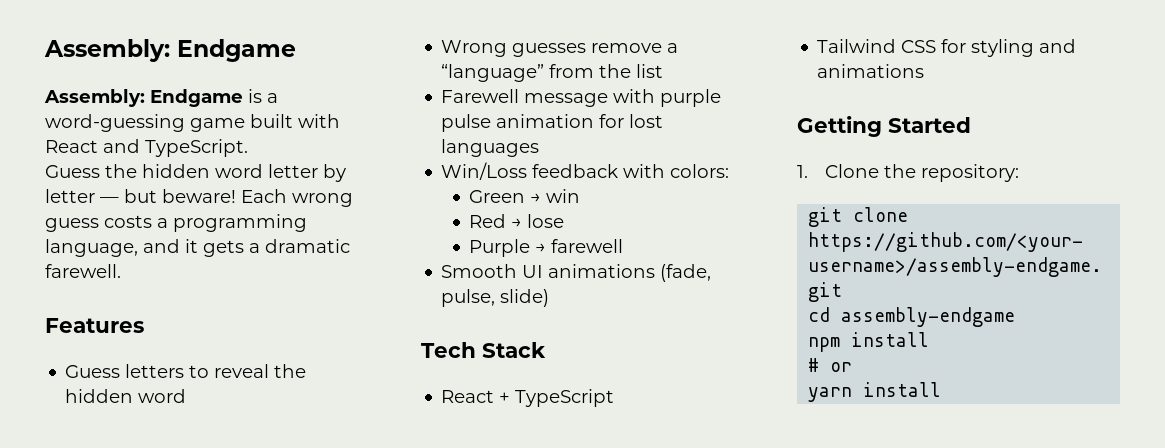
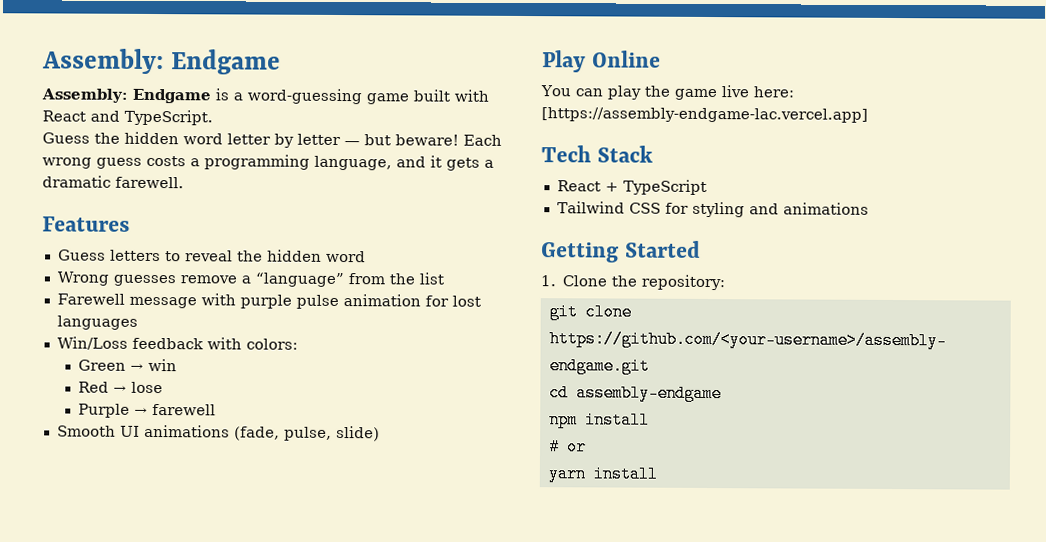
+ Play Online
+ You can play the game live here: [https://assembly-endgame-lac.vercel.app]

